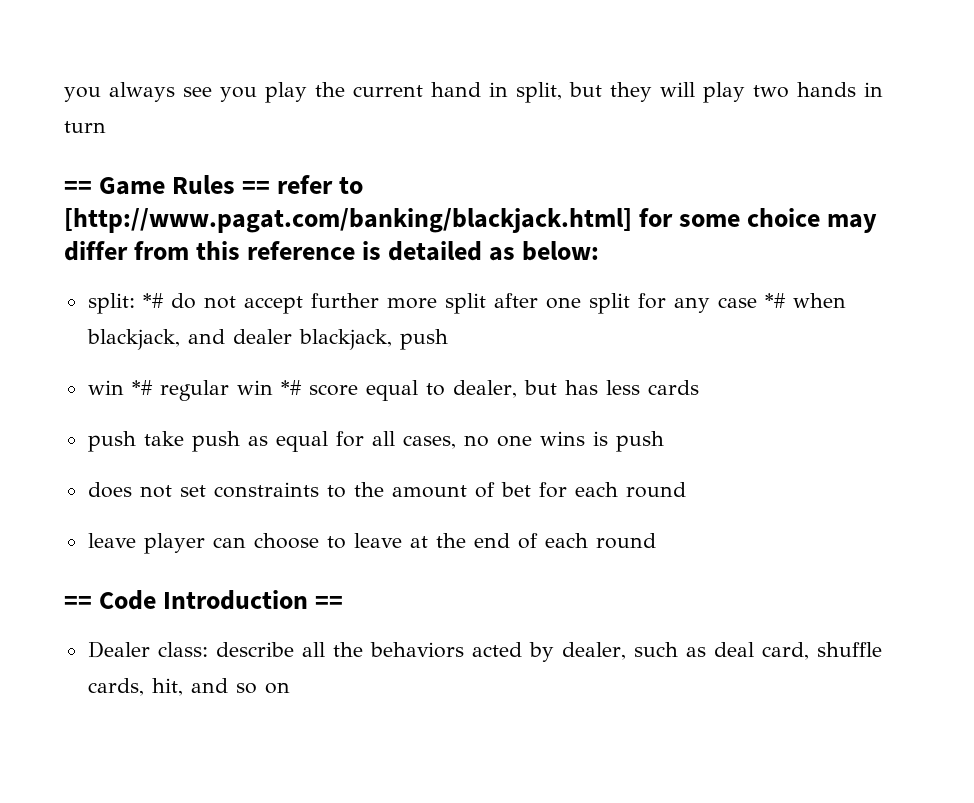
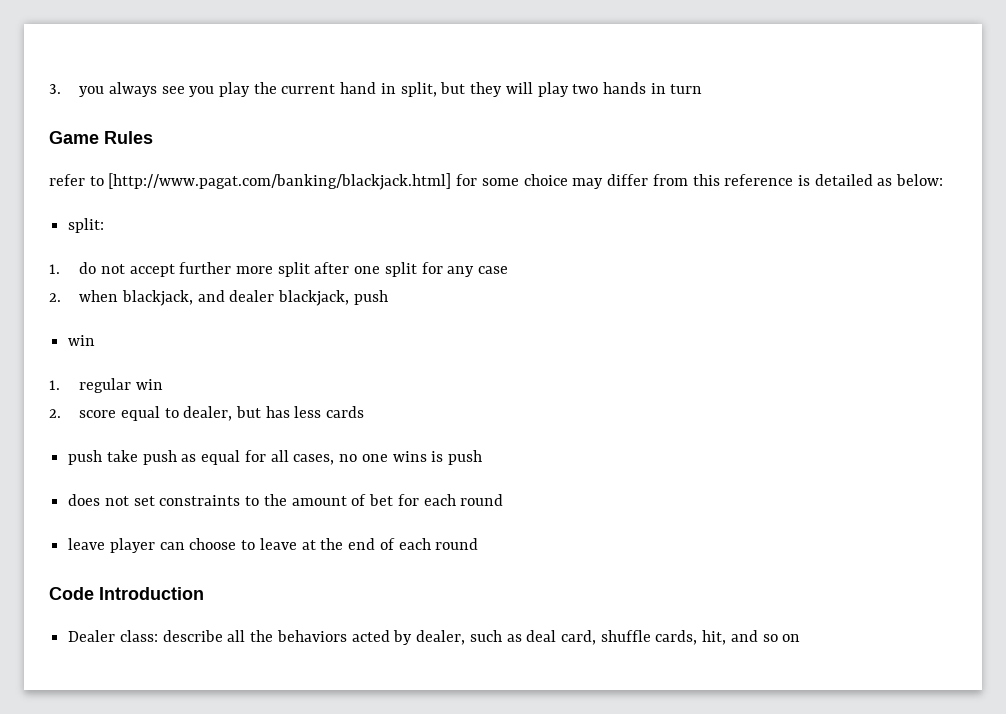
- you always see you play the current hand in split, but they will play two hands in turn
+ 3. you always see you play the current hand in split, but they will play two hands in turn
- == Game Rules == refer to [http://www.pagat.com/banking/blackjack.html] for some choice may differ from this reference is detailed as below:
+ Game Rules
+ refer to [http://www.pagat.com/banking/blackjack.html] for some choice may differ from this reference is detailed as below:
- split: *# do not accept further more split after one split for any case *# when blackjack, and dealer blackjack, push
- win *# regular win *# score equal to dealer, but has less cards
+ split:
+ 1. do not accept further more split after one split for any case
+ 2. when blackjack, and dealer blackjack, push
+ win
+ 1. regular win
+ 2. score equal to dealer, but has less cards
- == Code Introduction ==
+ Code Introduction

